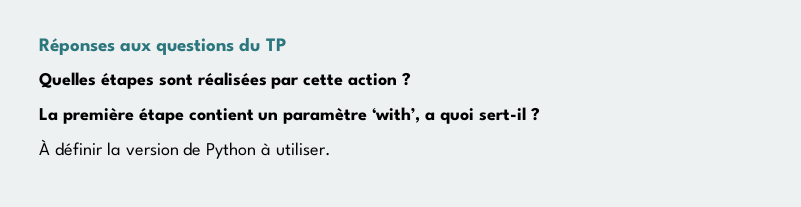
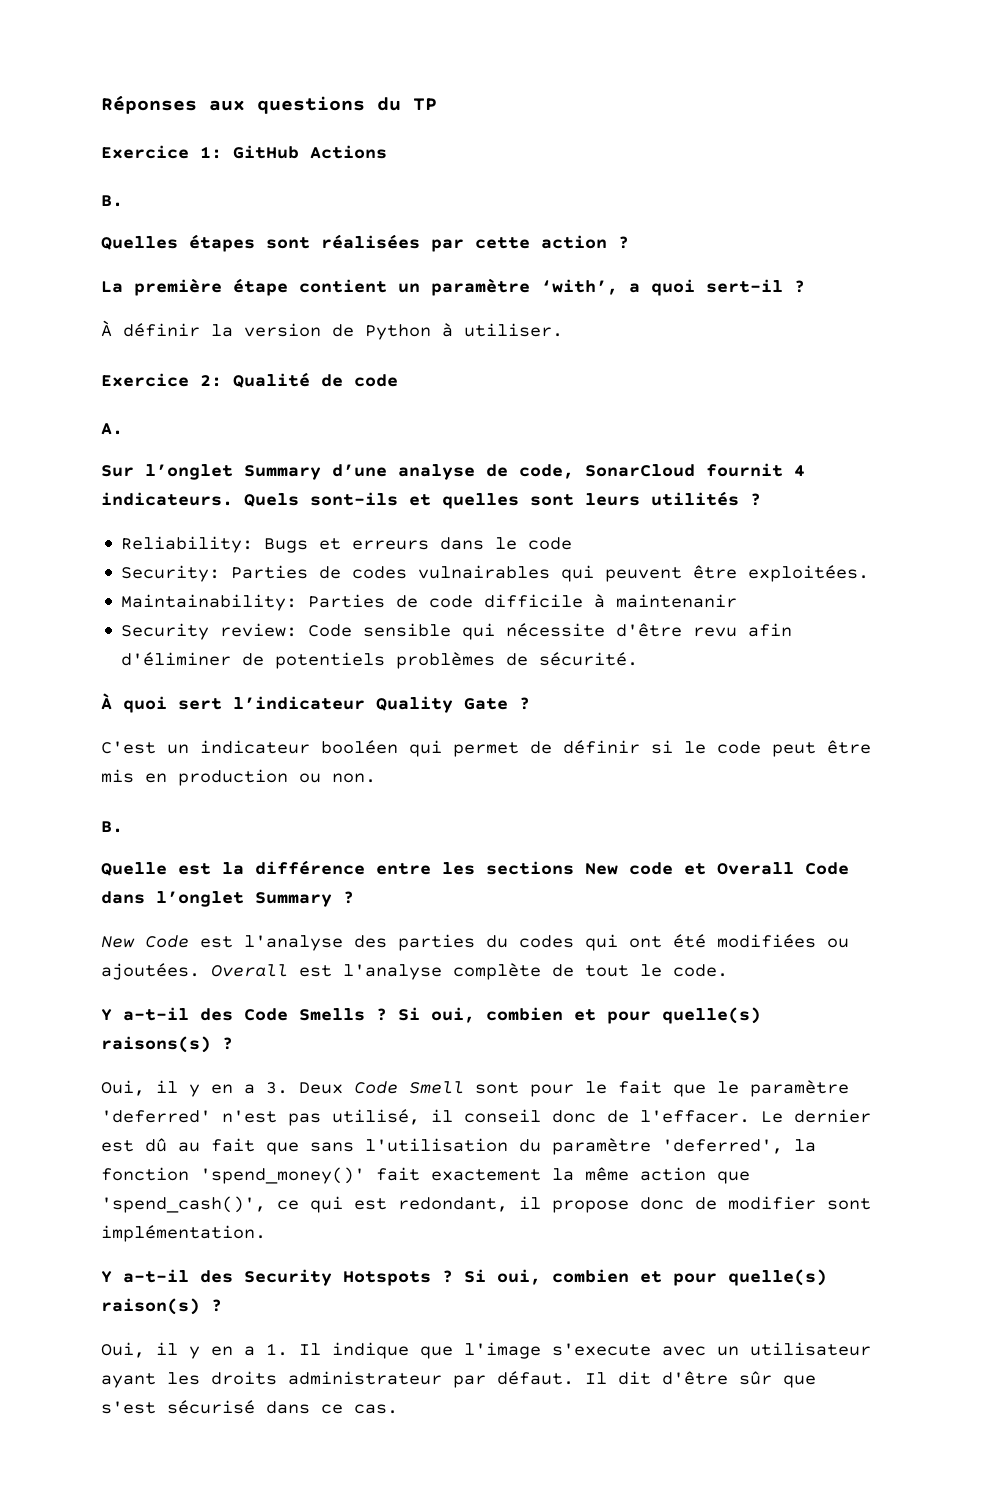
+ Exercice 1: GitHub Actions
+ B.
+ Exercice 2: Qualité de code
+ A.
+ Sur l’onglet Summary d’une analyse de code, SonarCloud fournit 4 indicateurs. Quels sont-ils et quelles sont leurs utilités ?
+ Reliability: Bugs et erreurs dans le code
+ Security: Parties de codes vulnairables qui peuvent être exploitées.
+ Maintainability: Parties de code difficile à maintenanir
+ Security review: Code sensible qui nécessite d'être revu afin d'éliminer de potentiels problèmes de sécurité.
+ À quoi sert l’indicateur Quality Gate ?
+ C'est un indicateur booléen qui permet de définir si le code peut être mis en production ou non.
+ B.
+ Quelle est la différence entre les sections New code et Overall Code dans l’onglet Summary ?
+ New Code est l'analyse des parties du codes qui ont été modifiées ou ajoutées. Overall est l'analyse complète de tout le code.
+ Y a-t-il des Code Smells ? Si oui, combien et pour quelle(s) raisons(s) ?
+ Oui, il y en a 3. Deux Code Smell sont pour le fait que le paramètre 'deferred' n'est pas utilisé, il conseil donc de l'effacer. Le dernier est dû au fait que sans l'utilisation du paramètre 'deferred', la fonction 'spend_money()' fait exactement la même action que 'spend_cash()', ce qui est redondant, il propose donc de modifier sont implémentation.
+ Y a-t-il des Security Hotspots ? Si oui, combien et pour quelle(s) raison(s) ?
+ Oui, il y en a 1. Il indique que l'image s'execute avec un utilisateur ayant les droits administrateur par défaut. Il dit d'être sûr que s'est sécurisé dans ce cas.

